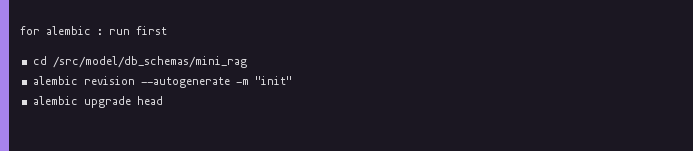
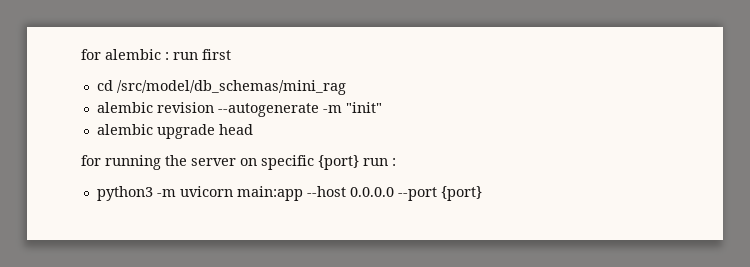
+ for running the server on specific {port} run :
+ python3 -m uvicorn main:app --host 0.0.0.0 --port {port}

